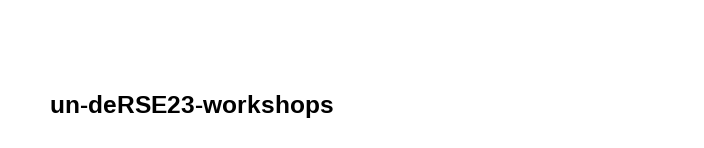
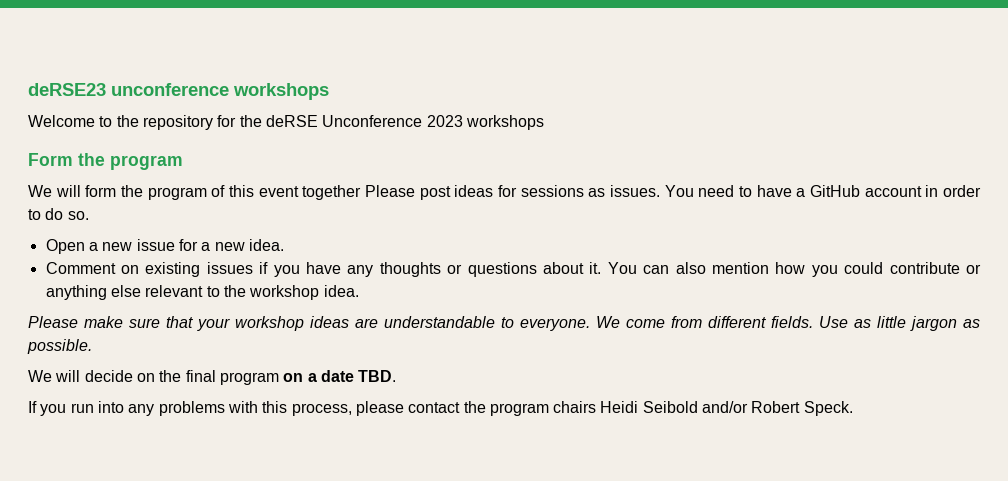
- un-deRSE23-workshops
+ deRSE23 unconference workshops
+ Welcome to the repository for the deRSE Unconference 2023 workshops
+ Form the program
+ We will form the program of this event together Please post ideas for sessions as issues. You need to have a GitHub account in order to do so.
+ Open a new issue for a new idea.
+ Comment on existing issues if you have any thoughts or questions about it. You can also mention how you could contribute or anything else relevant to the workshop idea.
+ Please make sure that your workshop ideas are understandable to everyone. We come from different fields. Use as little jargon as possible.
+ We will decide on the final program on a date TBD.
+ If you run into any problems with this process, please contact the program chairs Heidi Seibold and/or Robert Speck.

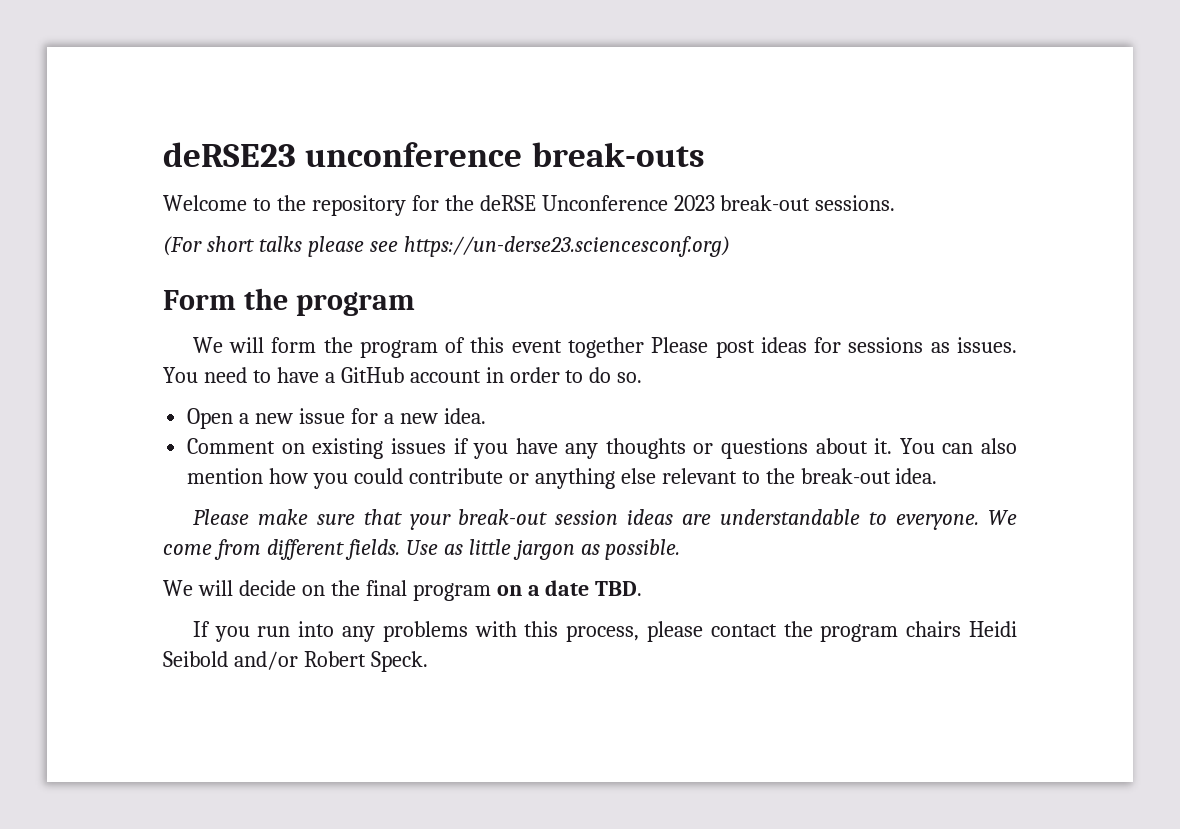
- deRSE23 unconference workshops
+ deRSE23 unconference break-outs
- Welcome to the repository for the deRSE Unconference 2023 workshops
+ Welcome to the repository for the deRSE Unconference 2023 break-out sessions.
+ (For short talks please see https://un-derse23.sciencesconf.org)
- You can also mention how you could contribute or anything else relevant to the workshop idea.
+ You can also mention how you could contribute or anything else relevant to the break-out idea.
- Please make sure that your workshop ideas are understandable to everyone.
+ Please make sure that your break-out session ideas are understandable to everyone.

